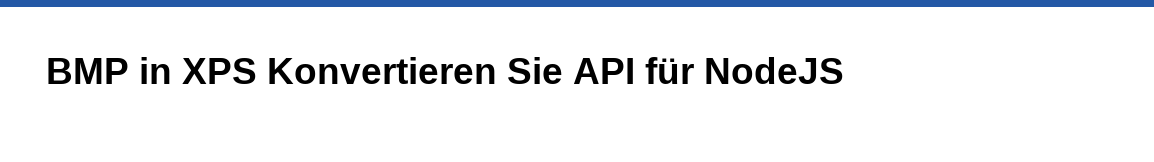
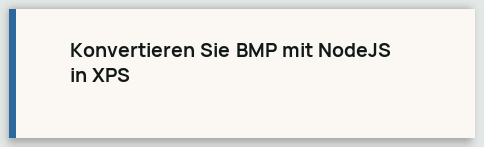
- BMP in XPS Konvertieren Sie API für NodeJS
+ Konvertieren Sie BMP mit NodeJS in XPS

